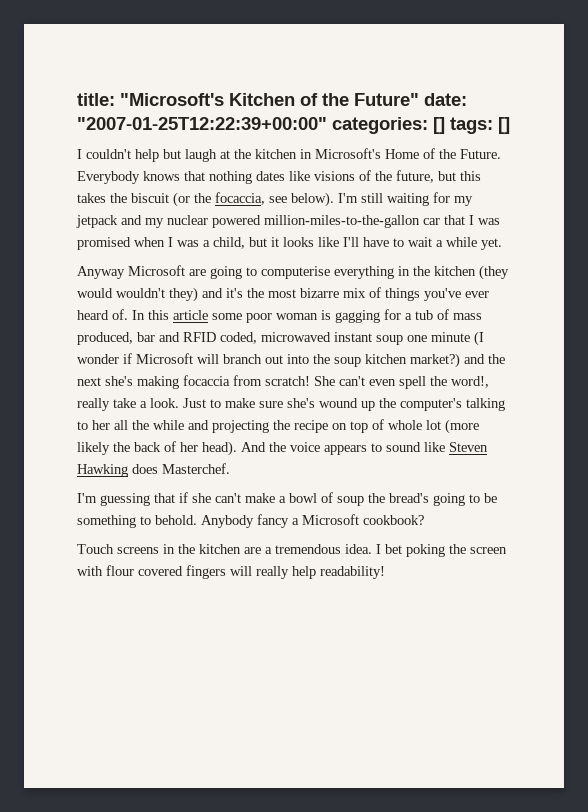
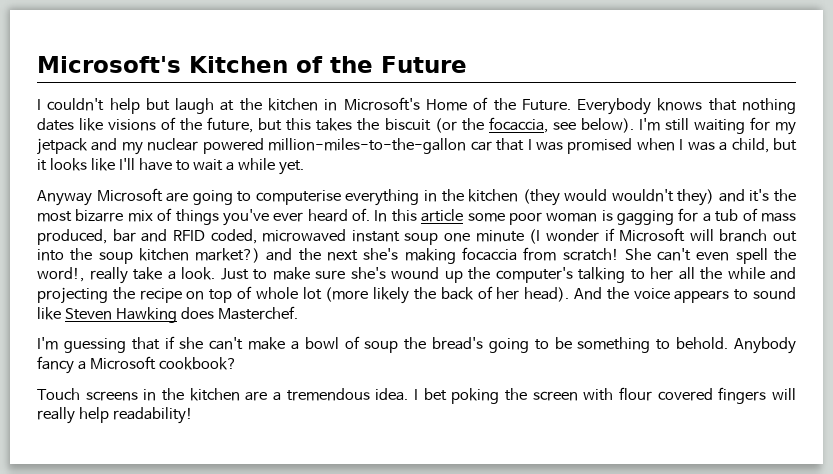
- title: "Microsoft's Kitchen of the Future" date: "2007-01-25T12:22:39+00:00" categories: [] tags: []
+ Microsoft's Kitchen of the Future

